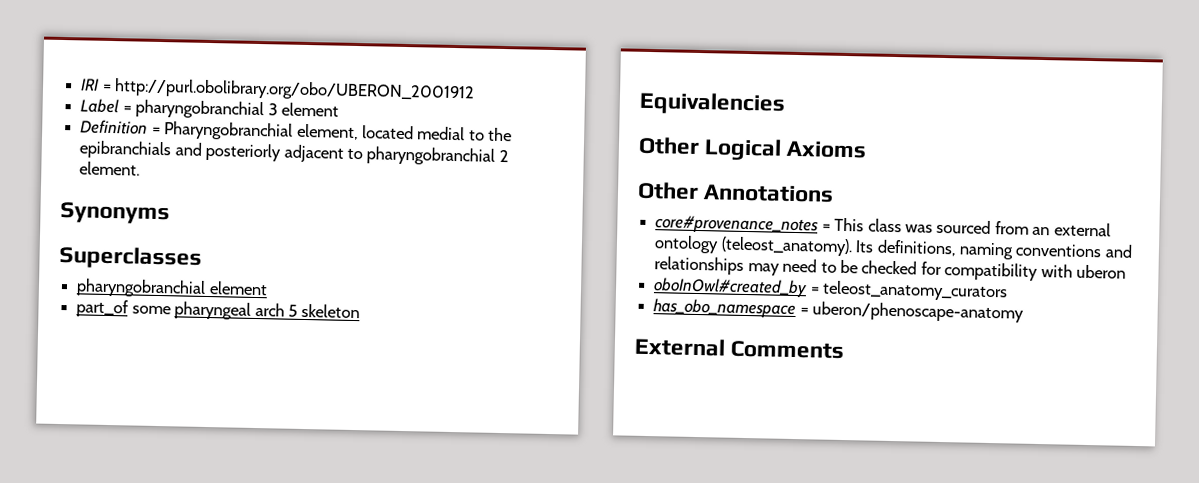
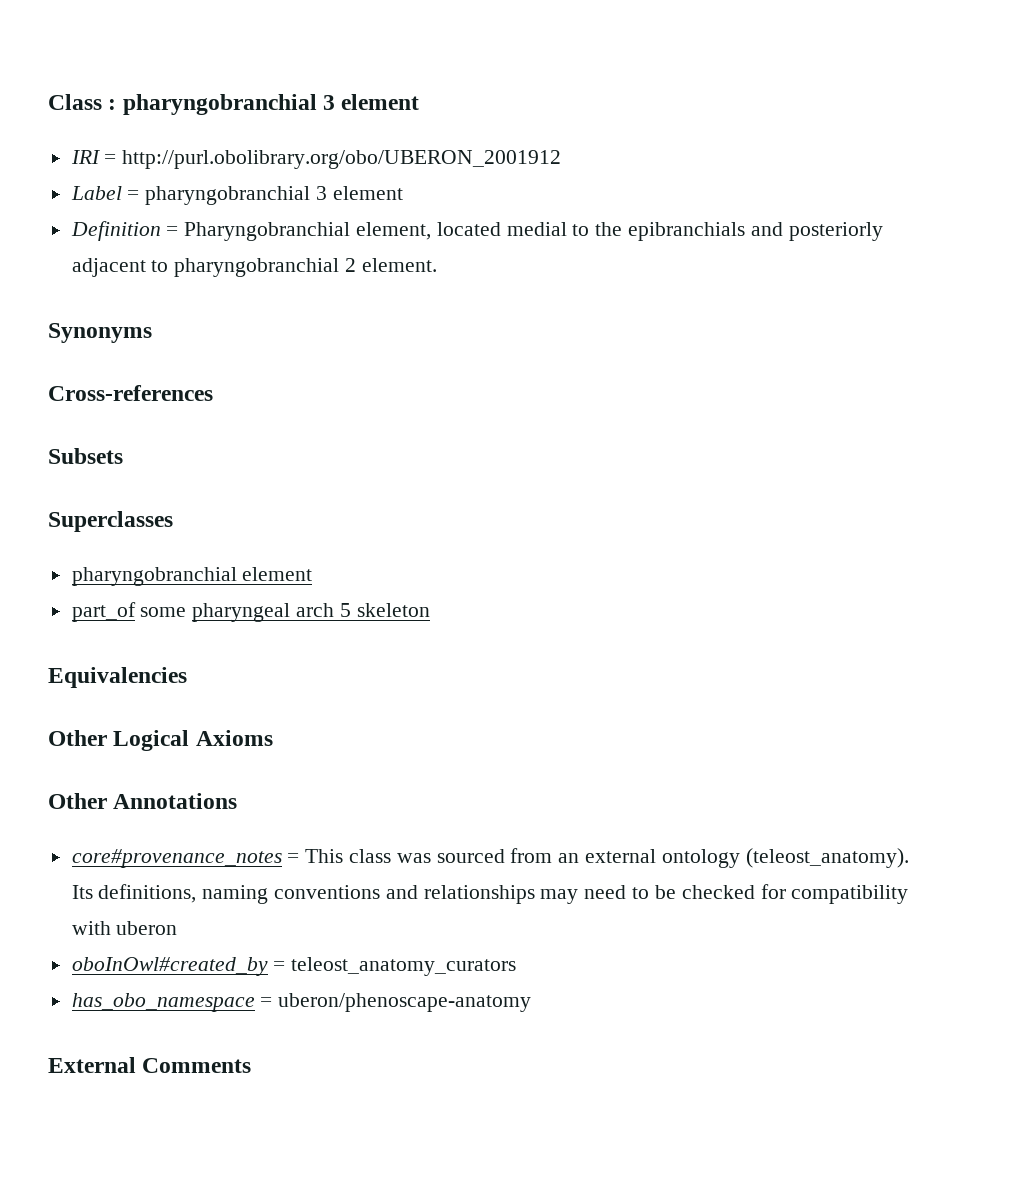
+ Class : pharyngobranchial 3 element
+ Cross-references
+ Subsets

